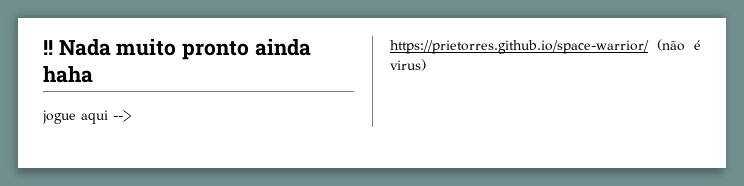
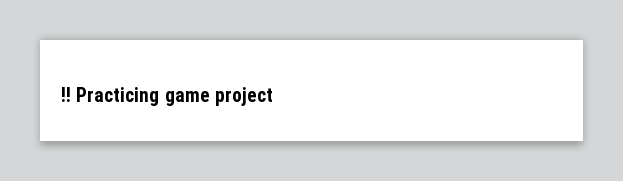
- Nada muito pronto ainda haha
- jogue aqui --> https://prietorres.github.io/space-warrior/ (não é virus)
+ Practicing game project

